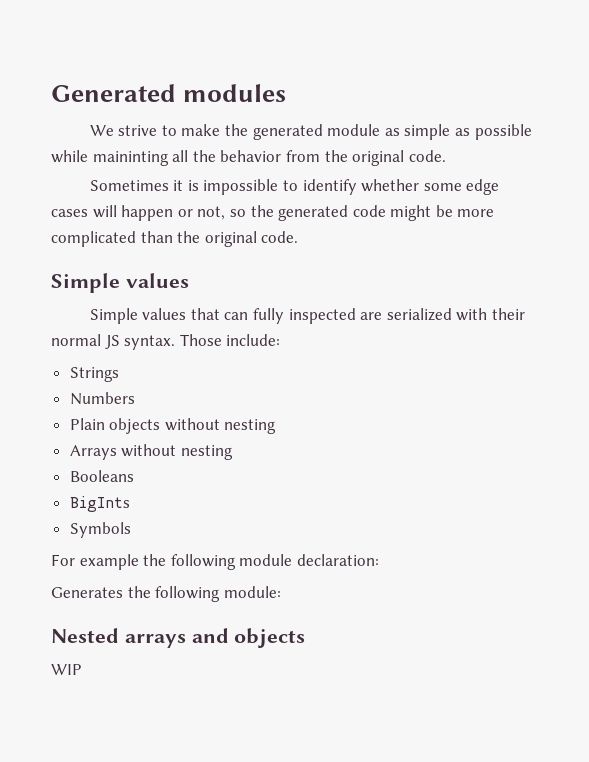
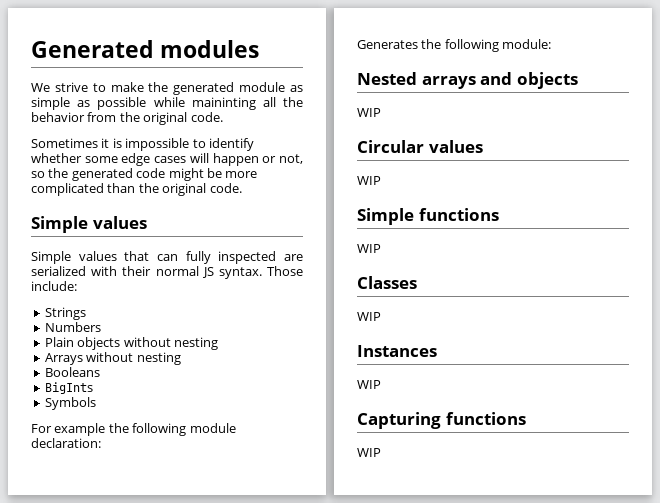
+ Circular values
+ WIP
+ Simple functions
+ WIP
+ Classes
+ WIP
+ Instances
+ WIP
+ Capturing functions
+ WIP

